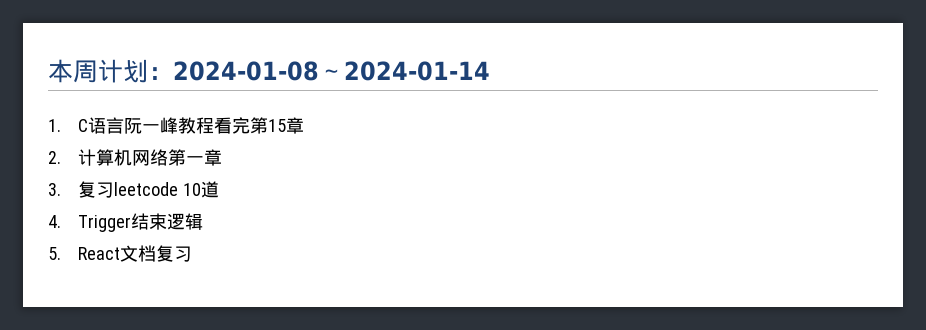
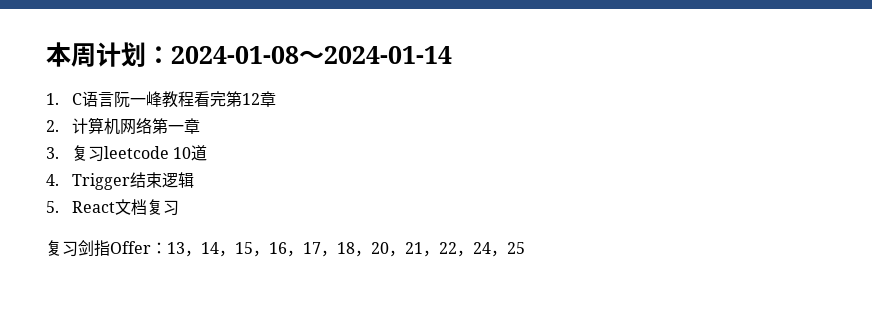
- 1. C语言阮一峰教程看完第15章
+ 1. C语言阮一峰教程看完第12章
+ 复习剑指Offer：13，14，15，16，17，18，20，21，22，24，25

